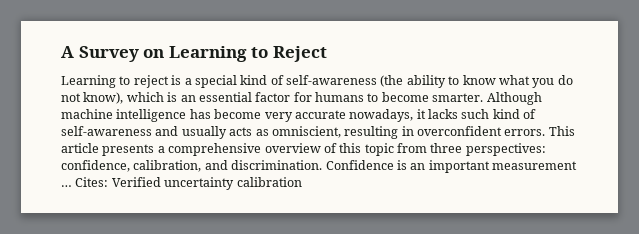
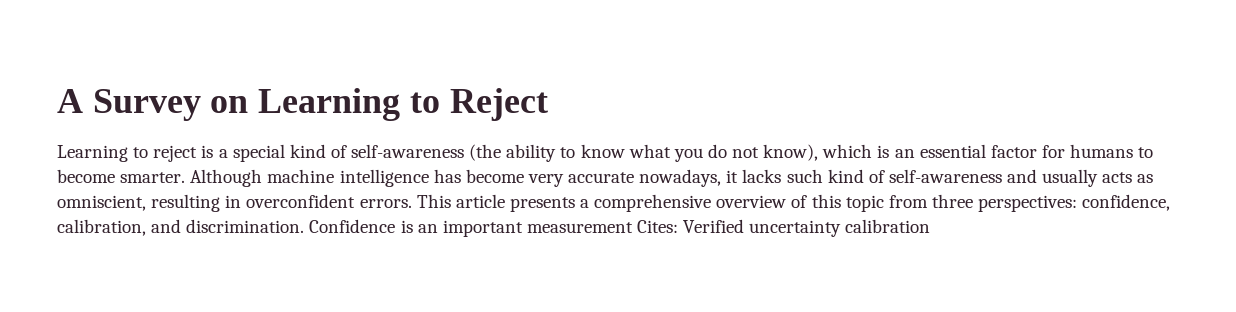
- Confidence is an important measurement … Cites: Verified uncertainty calibration
+ Confidence is an important measurement Cites: Verified uncertainty calibration

